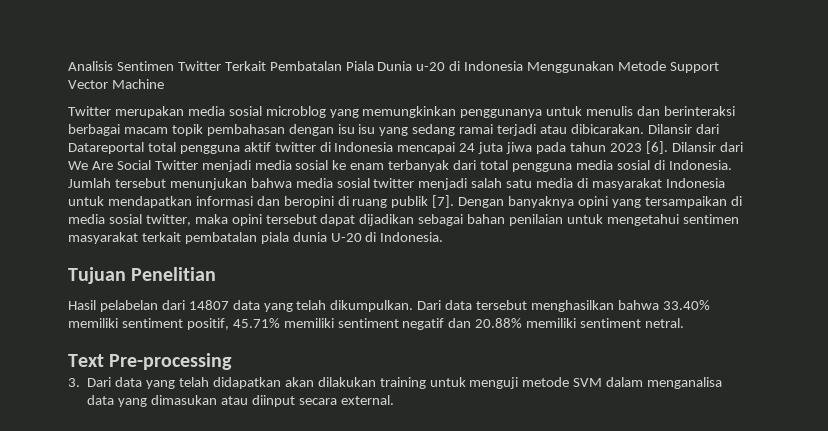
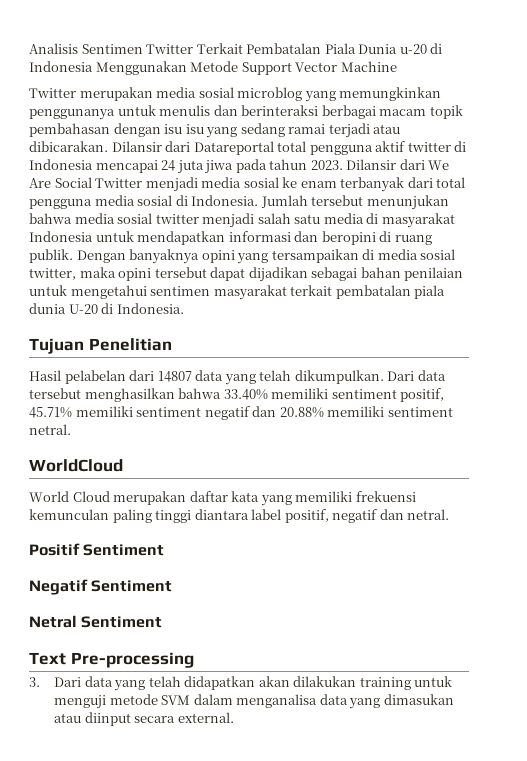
- Dilansir dari Datareportal total pengguna aktif twitter di Indonesia mencapai 24 juta jiwa pada tahun 2023 [6].
+ Dilansir dari Datareportal total pengguna aktif twitter di Indonesia mencapai 24 juta jiwa pada tahun 2023.
- Jumlah tersebut menunjukan bahwa media sosial twitter menjadi salah satu media di masyarakat Indonesia untuk mendapatkan informasi dan beropini di ruang publik [7].
+ Jumlah tersebut menunjukan bahwa media sosial twitter menjadi salah satu media di masyarakat Indonesia untuk mendapatkan informasi dan beropini di ruang publik.
+ WorldCloud
+ World Cloud merupakan daftar kata yang memiliki frekuensi kemunculan paling tinggi diantara label positif, negatif dan netral.
+ Positif Sentiment
+ Negatif Sentiment
+ Netral Sentiment

